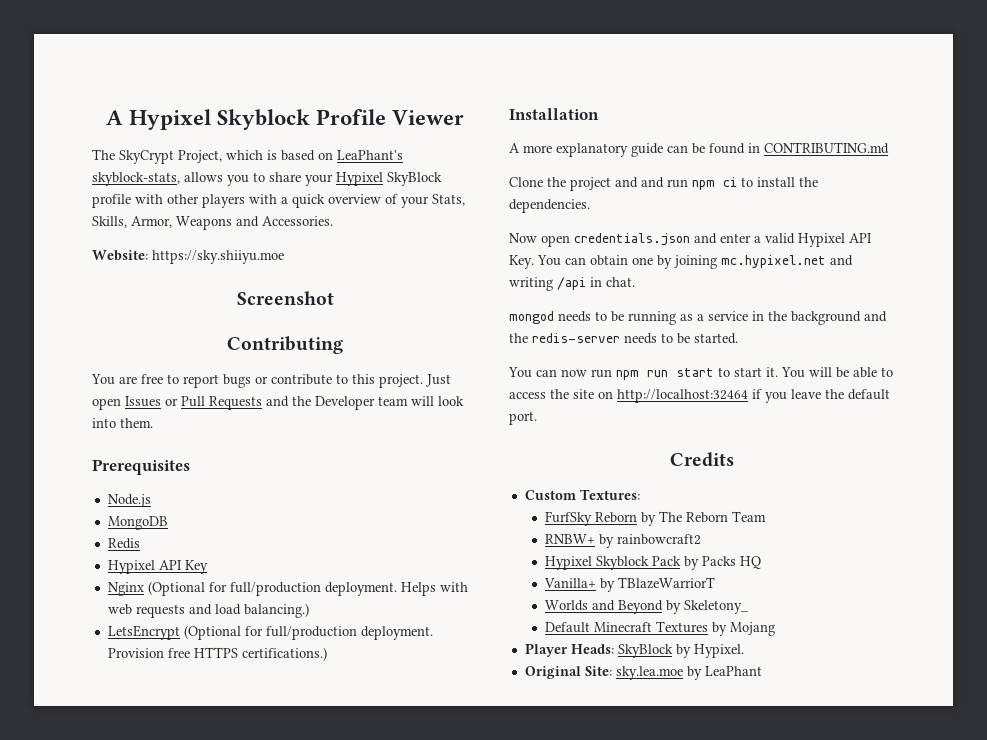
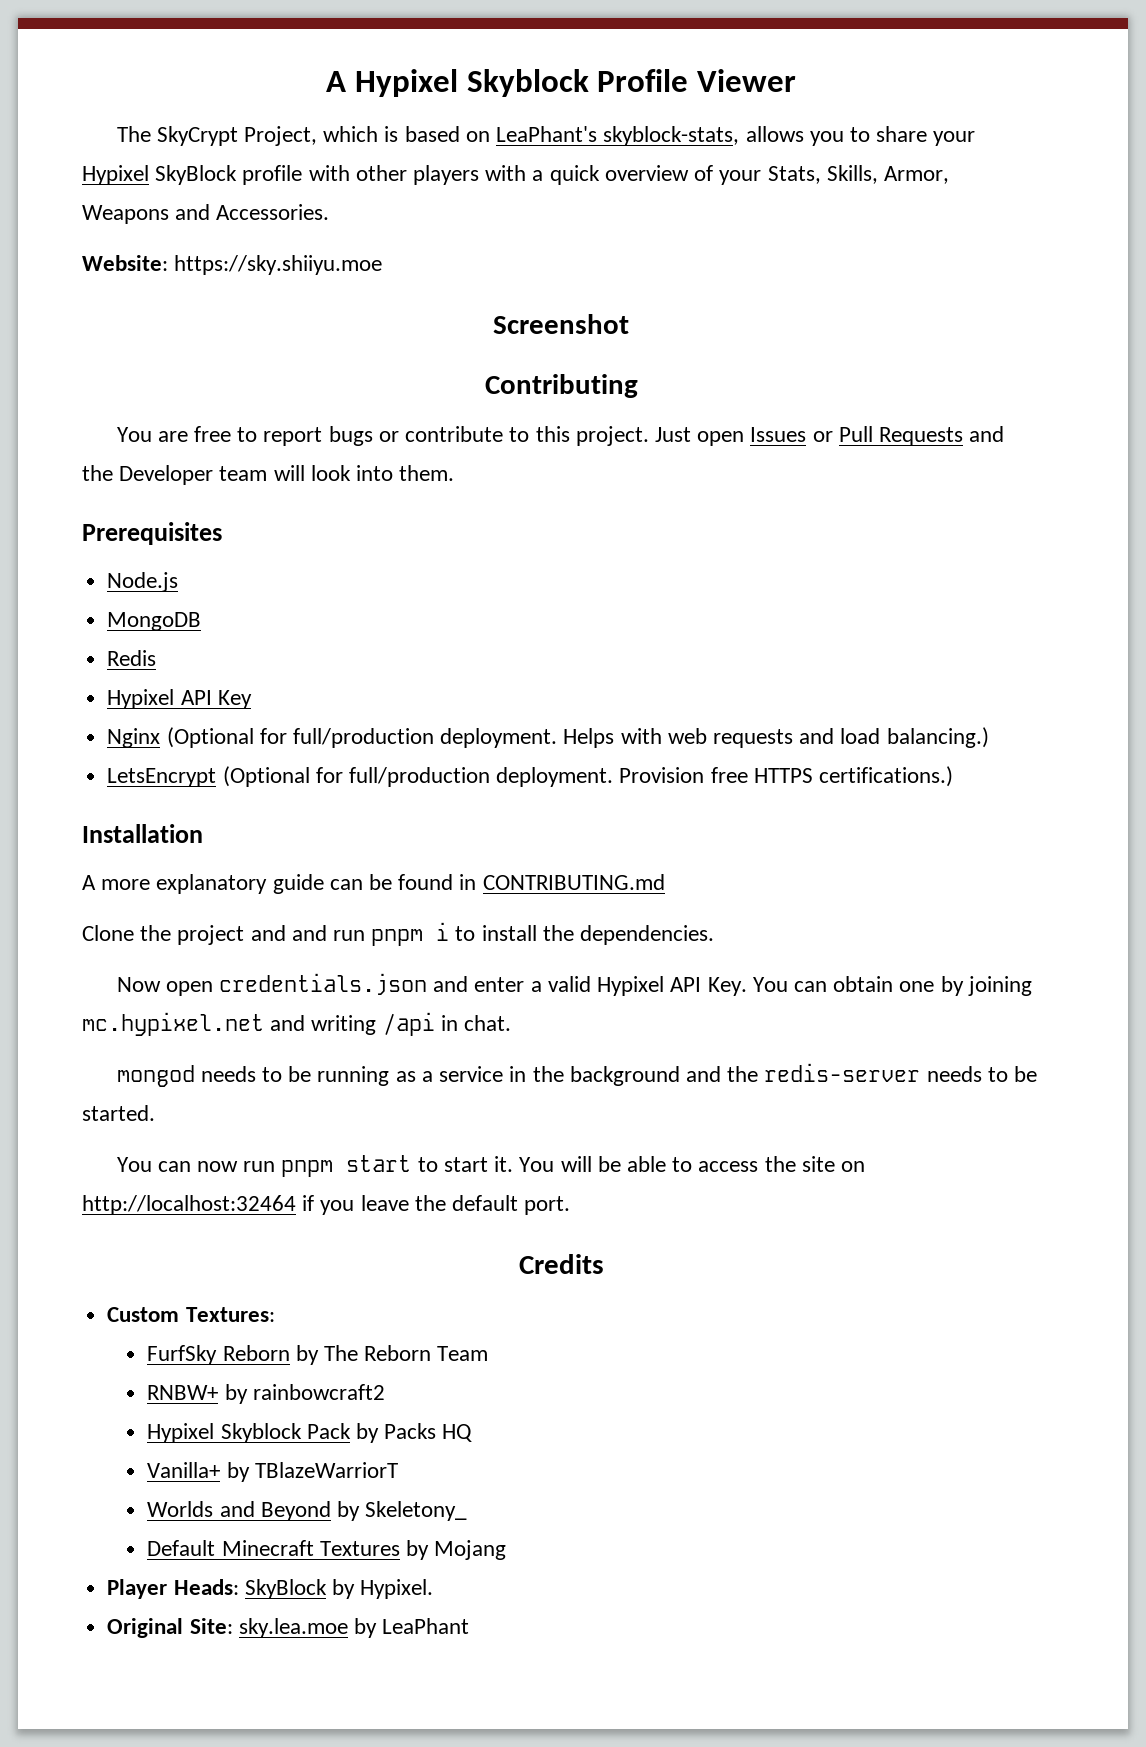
- Clone the project and and run npm ci to install the dependencies.
+ Clone the project and and run pnpm i to install the dependencies.
- You can now run npm run start to start it.
+ You can now run pnpm start to start it.

